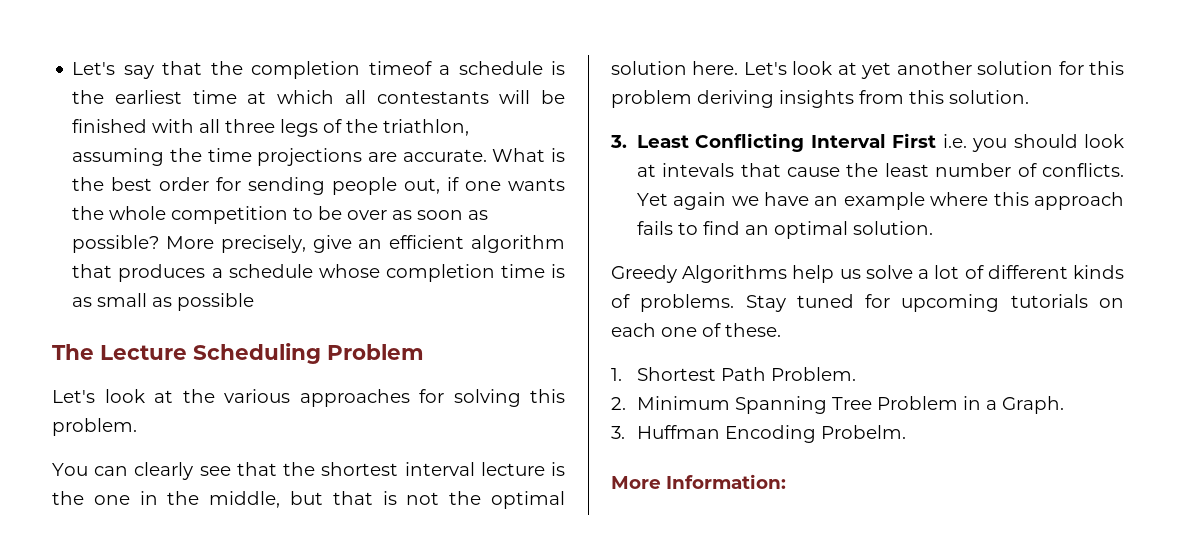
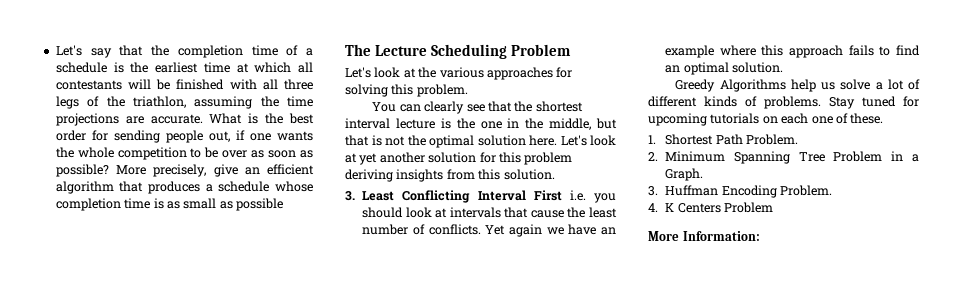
- Let's say that the completion timeof a schedule is the earliest time at which all contestants will be finished with all three legs of the triathlon, assuming the time projections are accurate.
+ Let's say that the completion time of a schedule is the earliest time at which all contestants will be finished with all three legs of the triathlon, assuming the time projections are accurate.
- 3. Least Conflicting Interval First i.e. you should look at intevals that cause the least number of conflicts.
+ 3. Least Conflicting Interval First i.e. you should look at intervals that cause the least number of conflicts.
- 3. Huffman Encoding Probelm.
+ 3. Huffman Encoding Problem.
+ 4. K Centers Problem

